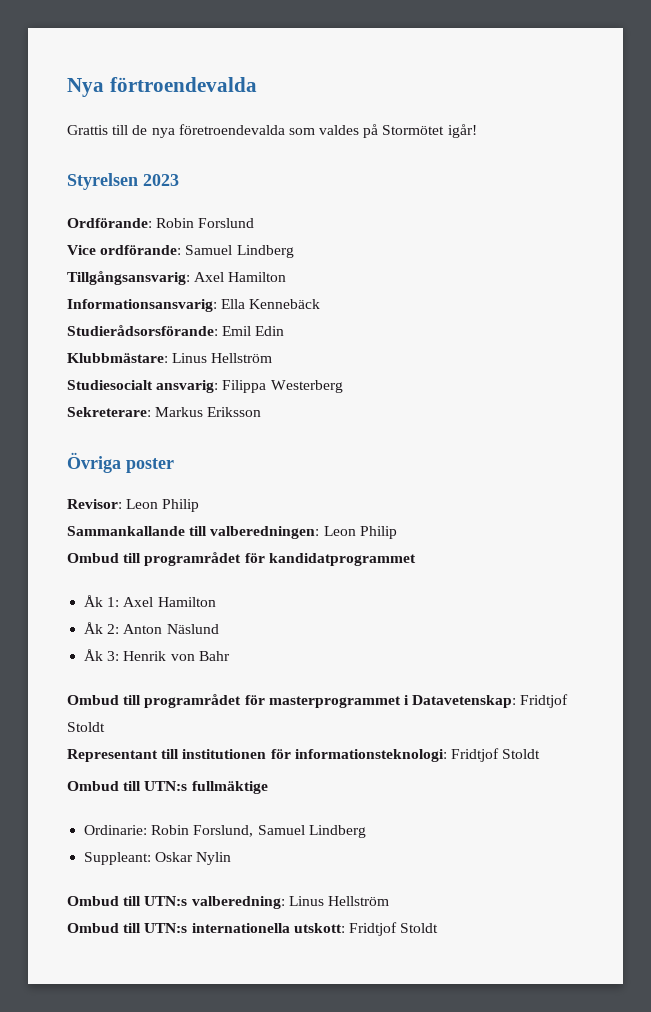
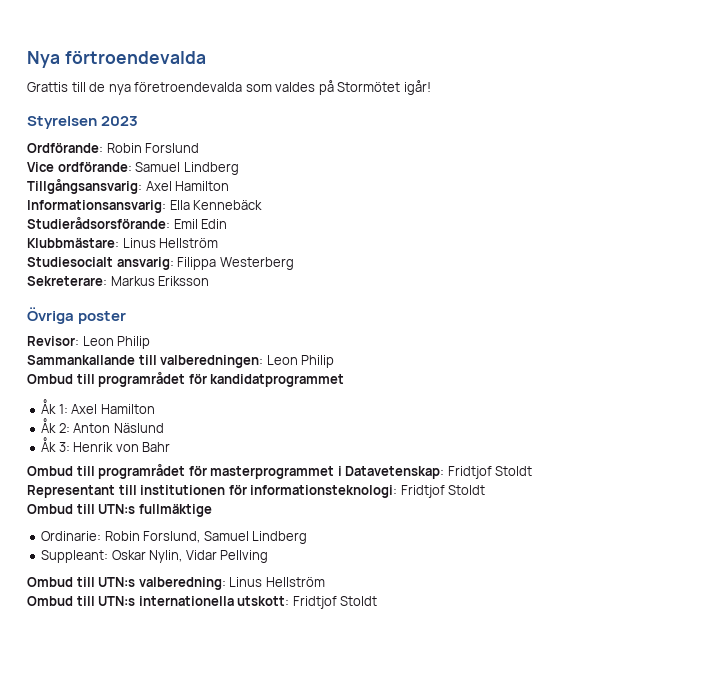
- Suppleant: Oskar Nylin
+ Suppleant: Oskar Nylin, Vidar Pellving

